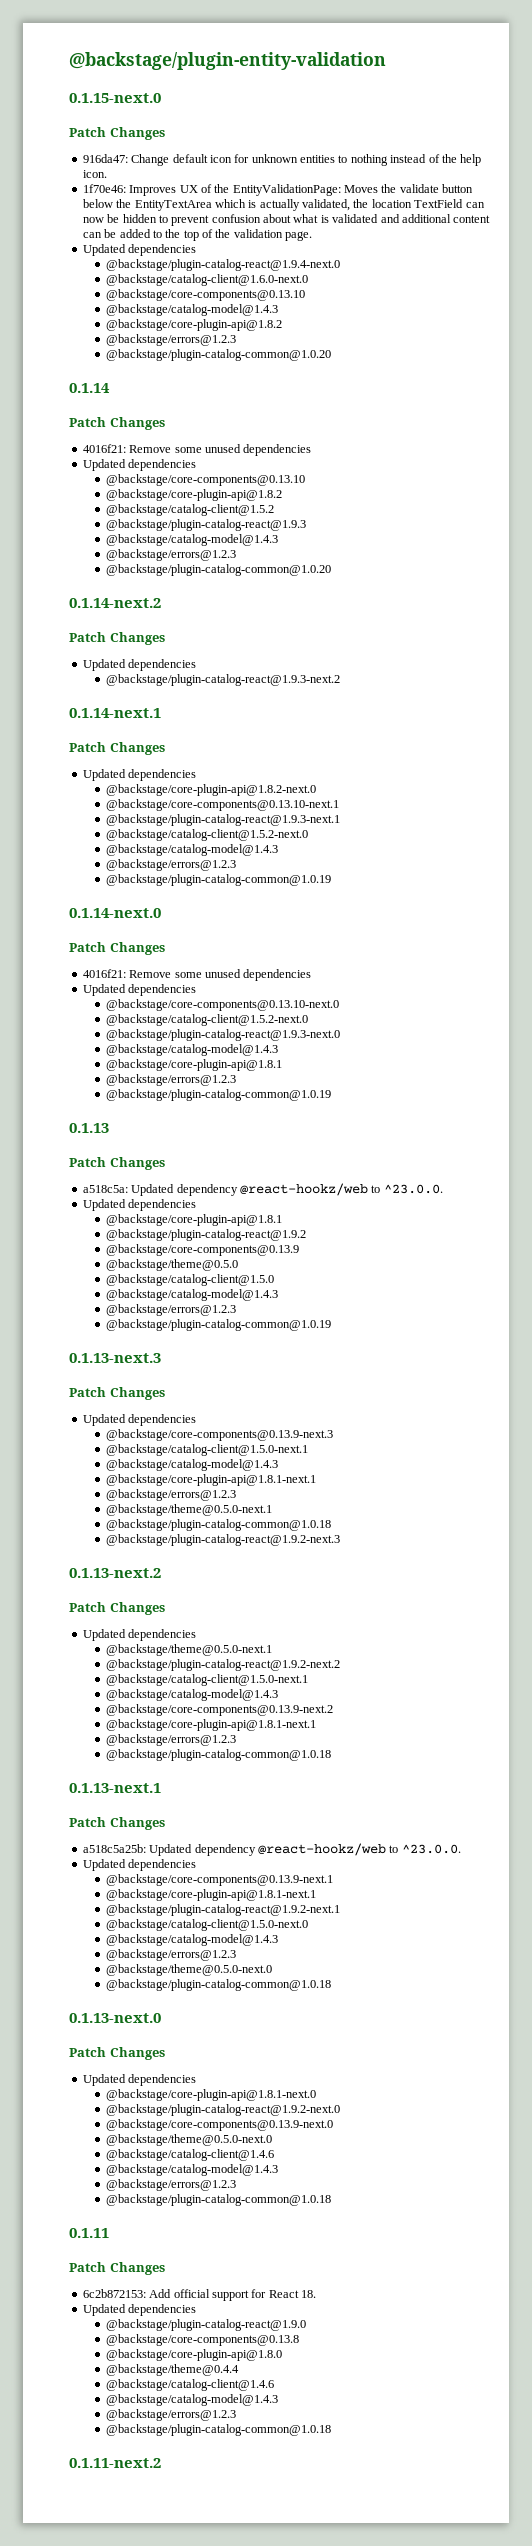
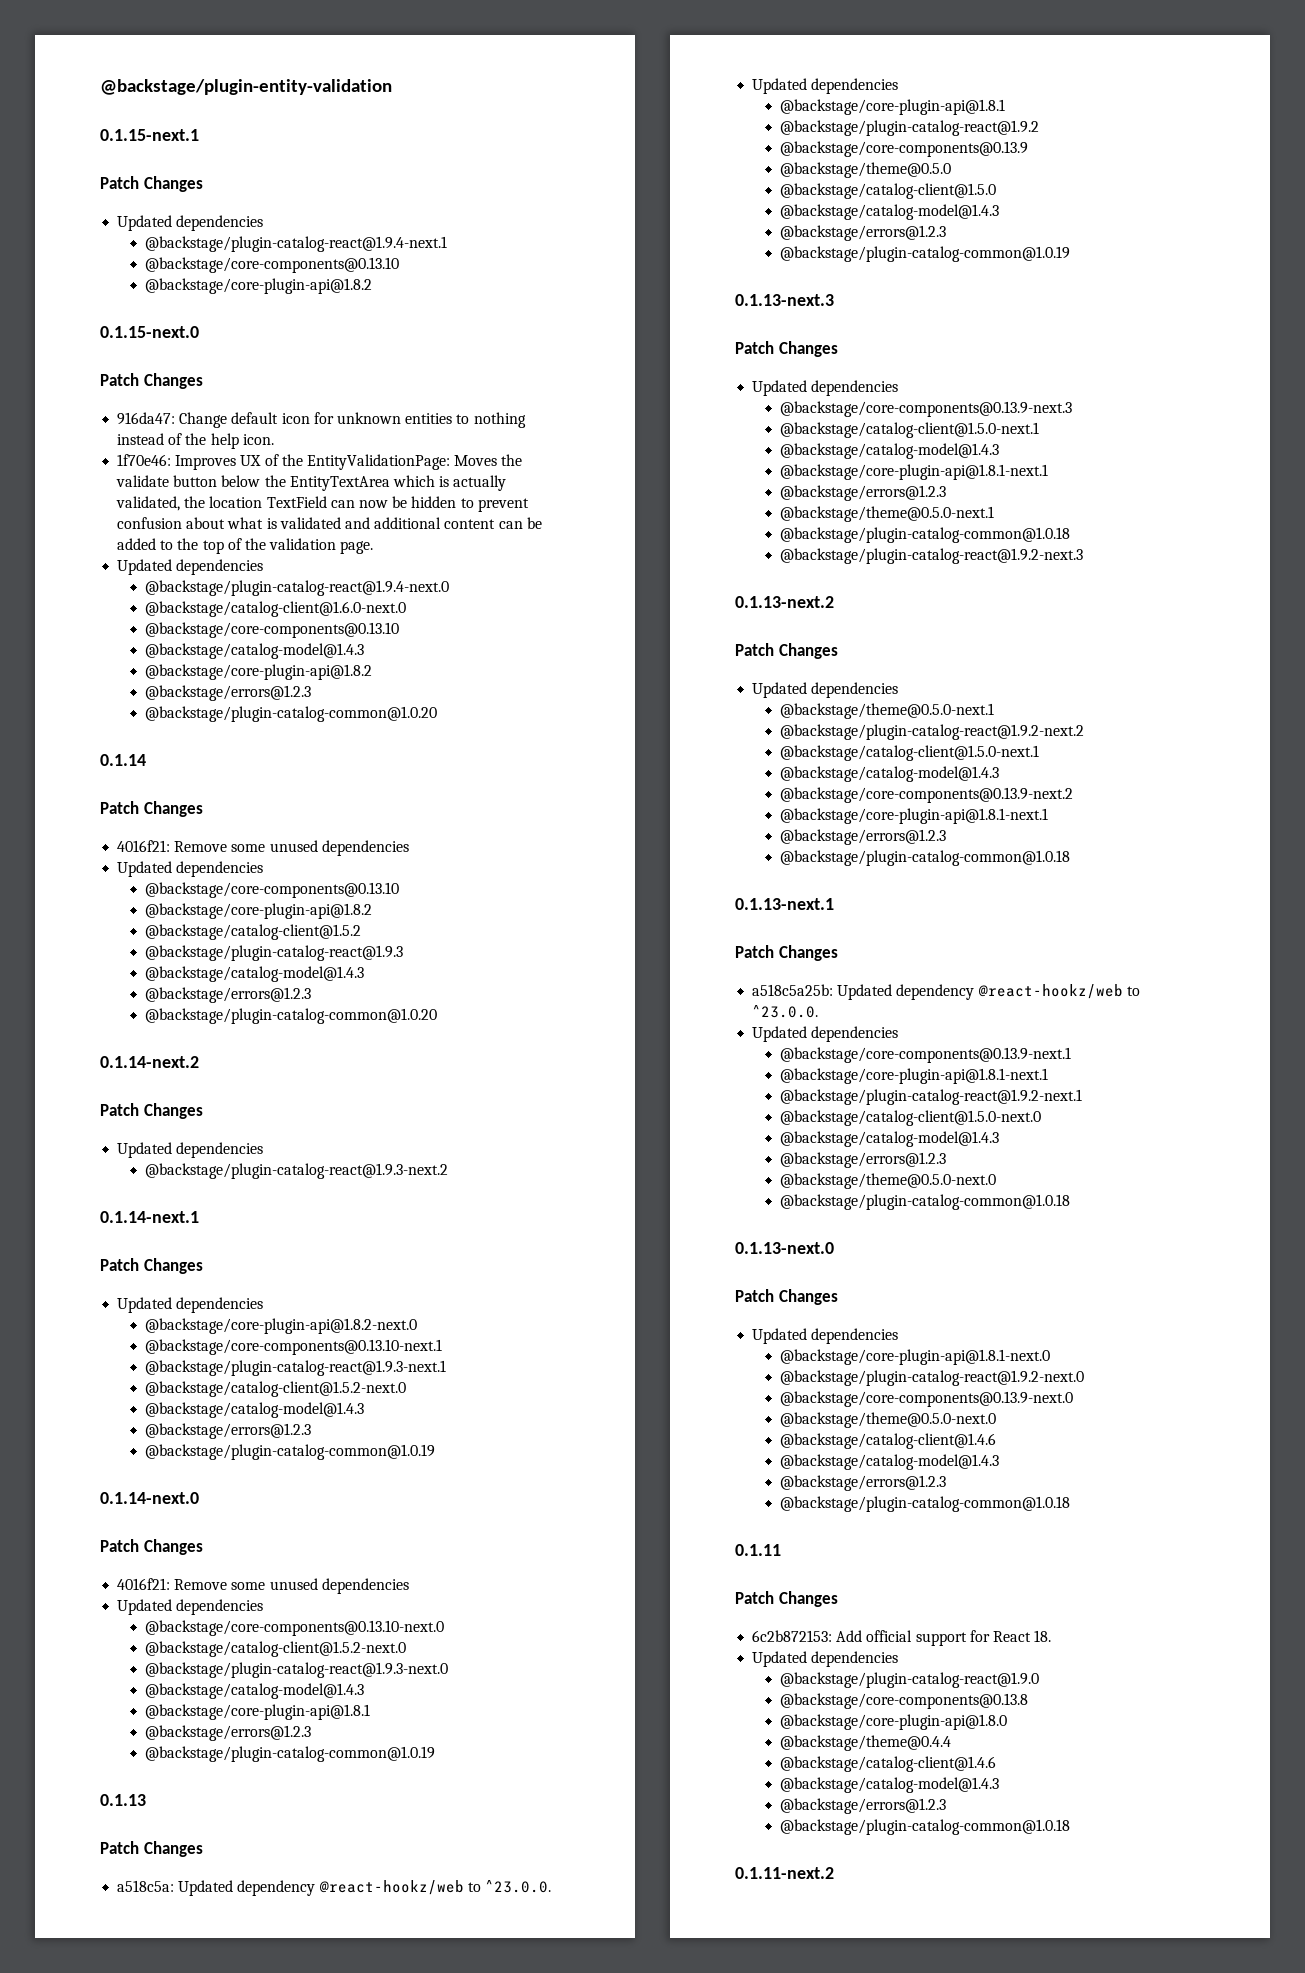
+ 0.1.15-next.1
+ Patch Changes
+ Updated dependencies
+ @backstage/plugin-catalog-react@1.9.4-next.1
+ @backstage/core-components@0.13.10
+ @backstage/core-plugin-api@1.8.2

